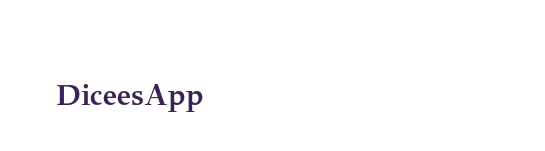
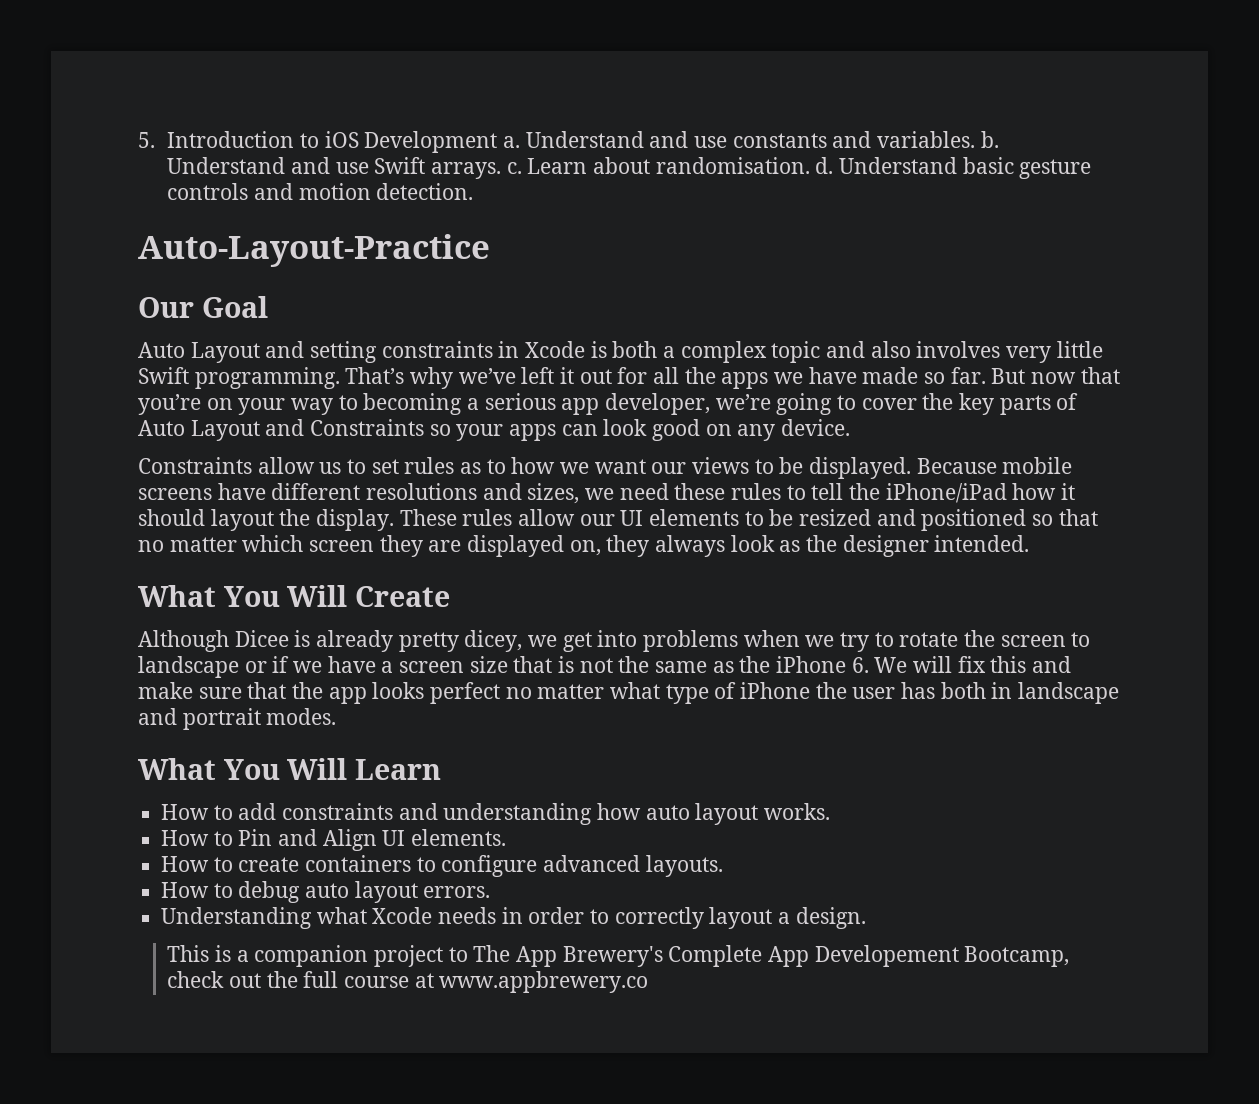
- DiceesApp
+ 5. Introduction to iOS Development a. Understand and use constants and variables. b. Understand and use Swift arrays. c. Learn about randomisation. d. Understand basic gesture controls and motion detection.
+ Auto-Layout-Practice
+ Our Goal
+ Auto Layout and setting constraints in Xcode is both a complex topic and also involves very little Swift programming. That’s why we’ve left it out for all the apps we have made so far. But now that you’re on your way to becoming a serious app developer, we’re going to cover the key parts of Auto Layout and Constraints so your apps can look good on any device.
+ Constraints allow us to set rules as to how we want our views to be displayed. Because mobile screens have different resolutions and sizes, we need these rules to tell the iPhone/iPad how it should layout the display. These rules allow our UI elements to be resized and positioned so that no matter which screen they are displayed on, they always look as the designer intended.
+ What You Will Create
+ Although Dicee is already pretty dicey, we get into problems when we try to rotate the screen to landscape or if we have a screen size that is not the same as the iPhone 6. We will fix this and make sure that the app looks perfect no matter what type of iPhone the user has both in landscape and portrait modes.
+ What You Will Learn
+ How to add constraints and understanding how auto layout works.
+ How to Pin and Align UI elements.
+ How to create containers to configure advanced layouts.
+ How to debug auto layout errors.
+ Understanding what Xcode needs in order to correctly layout a design.
+ This is a companion project to The App Brewery's Complete App Developement Bootcamp, check out the full course at www.appbrewery.co

